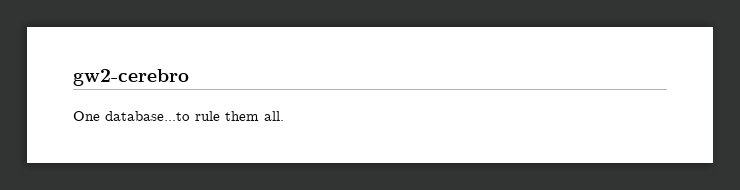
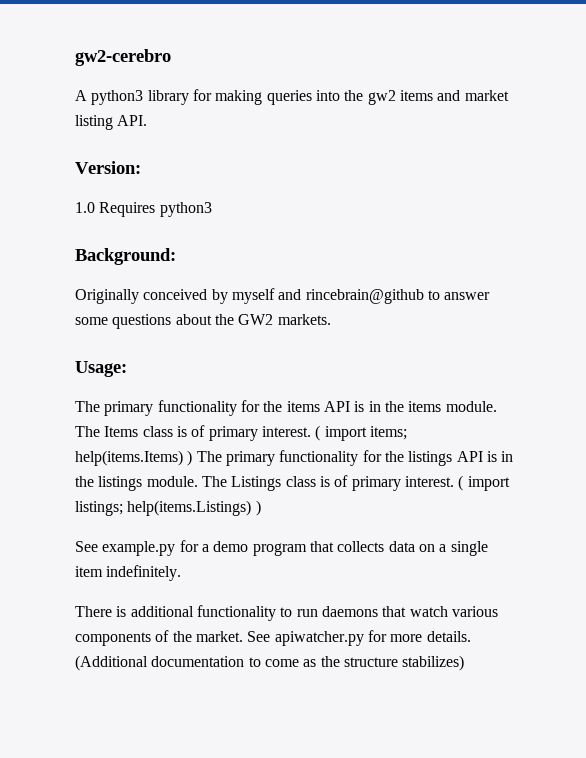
- One database...to rule them all.
+ A python3 library for making queries into the gw2 items and market listing API.
+ Version:
+ 1.0 Requires python3
+ Background:
+ Originally conceived by myself and rincebrain@github to answer some questions about the GW2 markets.
+ Usage:
+ The primary functionality for the items API is in the items module. The Items class is of primary interest. ( import items; help(items.Items) ) The primary functionality for the listings API is in the listings module. The Listings class is of primary interest. ( import listings; help(items.Listings) )
+ See example.py for a demo program that collects data on a single item indefinitely.
+ There is additional functionality to run daemons that watch various components of the market. See apiwatcher.py for more details. (Additional documentation to come as the structure stabilizes)

